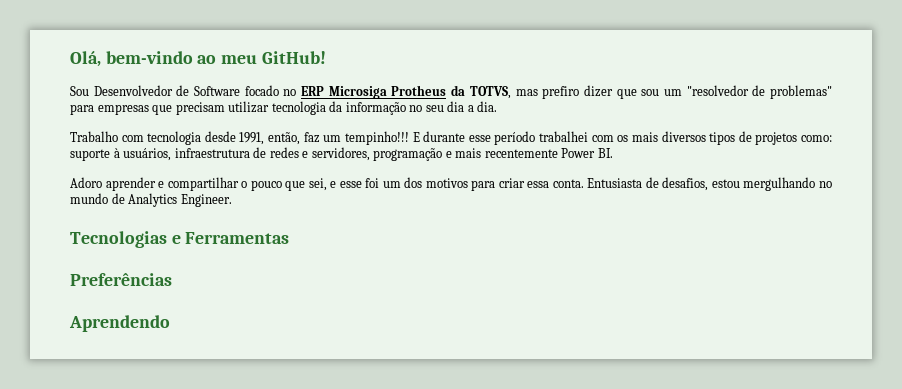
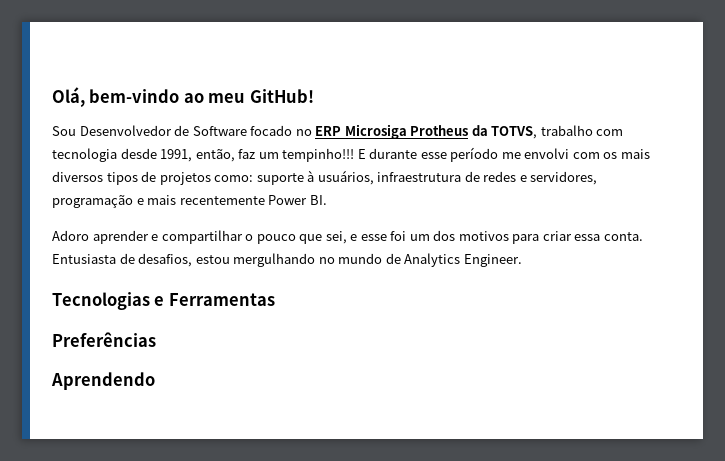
- Sou Desenvolvedor de Software focado no ERP Microsiga Protheus da TOTVS, mas prefiro dizer que sou um "resolvedor de problemas" para empresas que precisam utilizar tecnologia da informação no seu dia a dia.
- Trabalho com tecnologia desde 1991, então, faz um tempinho!!!
+ Sou Desenvolvedor de Software focado no ERP Microsiga Protheus da TOTVS, trabalho com tecnologia desde 1991, então, faz um tempinho!!!
- E durante esse período trabalhei com os mais diversos tipos de projetos como: suporte à usuários, infraestrutura de redes e servidores, programação e mais recentemente Power BI.
+ E durante esse período me envolvi com os mais diversos tipos de projetos como: suporte à usuários, infraestrutura de redes e servidores, programação e mais recentemente Power BI.

